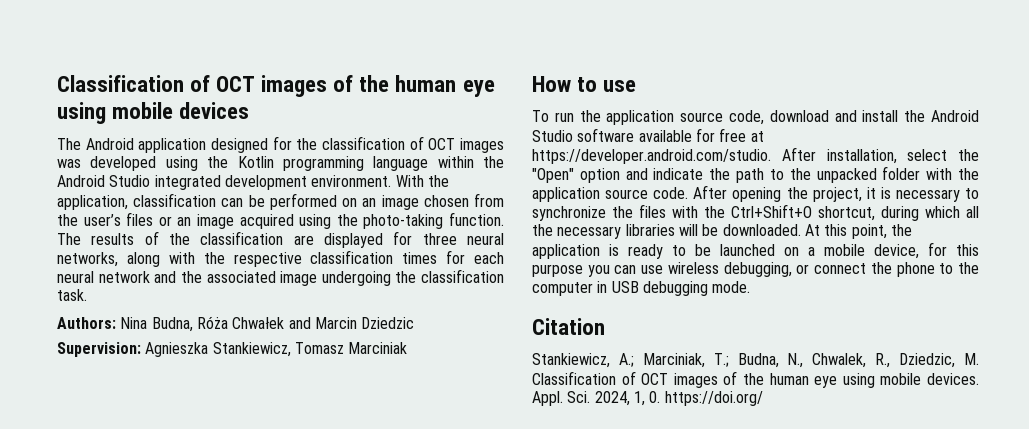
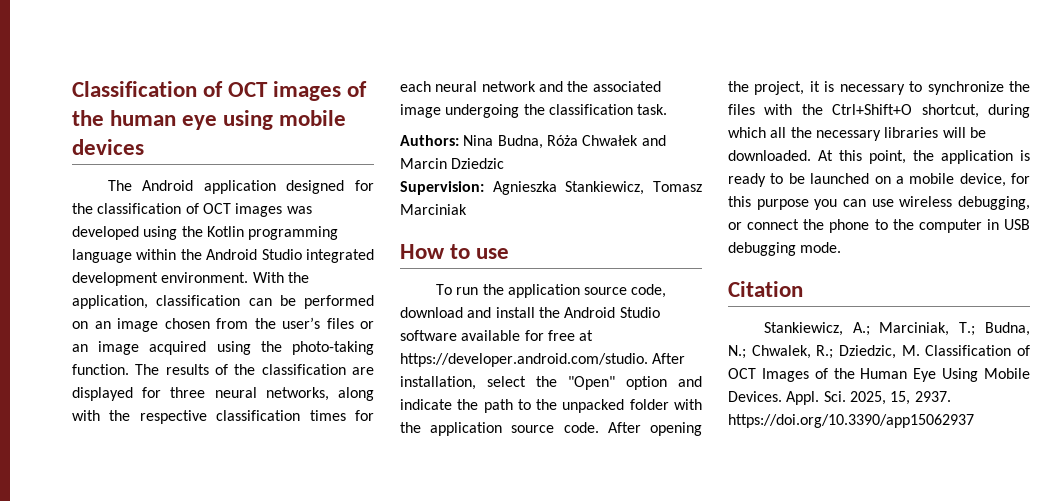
- Stankiewicz, A.; Marciniak, T.; Budna, N., Chwalek, R., Dziedzic, M. Classification of OCT images of the human eye using mobile devices. Appl. Sci. 2024, 1, 0. https://doi.org/
+ Stankiewicz, A.; Marciniak, T.; Budna, N.; Chwalek, R.; Dziedzic, M. Classification of OCT Images of the Human Eye Using Mobile Devices. Appl. Sci. 2025, 15, 2937. https://doi.org/10.3390/app15062937

